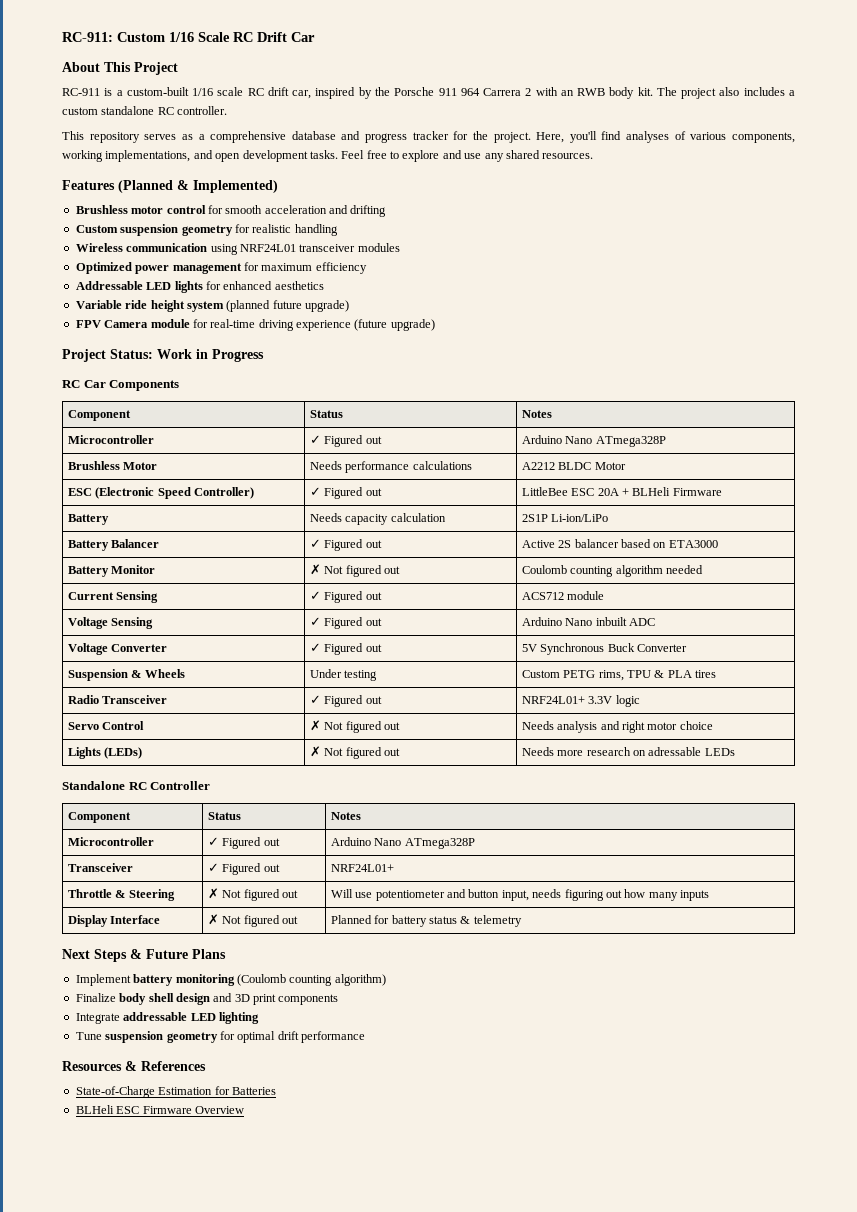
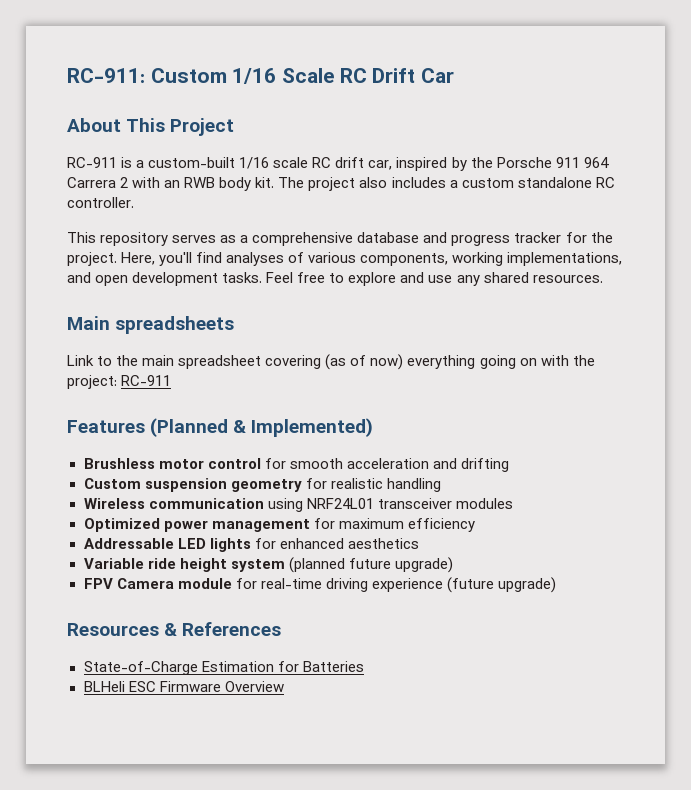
+ Main spreadsheets
+ Link to the main spreadsheet covering (as of now) everything going on with the project: RC-911
- Project Status: Work in Progress
- RC Car Components
- Component | Status | Notes
- Microcontroller | ✓ Figured out | Arduino Nano ATmega328P
- Brushless Motor | Needs performance calculations | A2212 BLDC Motor
- ESC (Electronic Speed Controller) | ✓ Figured out | LittleBee ESC 20A + BLHeli Firmware
- Battery | Needs capacity calculation | 2S1P Li-ion/LiPo
- Battery Balancer | ✓ Figured out | Active 2S balancer based on ETA3000
- Battery Monitor | ✗ Not figured out | Coulomb counting algorithm needed
- Current Sensing | ✓ Figured out | ACS712 module
- Voltage Sensing | ✓ Figured out | Arduino Nano inbuilt ADC
- Voltage Converter | ✓ Figured out | 5V Synchronous Buck Converter
- Suspension & Wheels | Under testing | Custom PETG rims, TPU & PLA tires
- Radio Transceiver | ✓ Figured out | NRF24L01+ 3.3V logic
- Servo Control | ✗ Not figured out | Needs analysis and right motor choice
- Lights (LEDs) | ✗ Not figured out | Needs more research on adressable LEDs
- Standalone RC Controller
- Component | Status | Notes
- Microcontroller | ✓ Figured out | Arduino Nano ATmega328P
- Transceiver | ✓ Figured out | NRF24L01+
- Throttle & Steering | ✗ Not figured out | Will use potentiometer and button input, needs figuring out how many inputs
- Display Interface | ✗ Not figured out | Planned for battery status & telemetry
- Next Steps & Future Plans
- Implement battery monitoring (Coulomb counting algorithm)
- Finalize body shell design and 3D print components
- Integrate addressable LED lighting
- Tune suspension geometry for optimal drift performance

